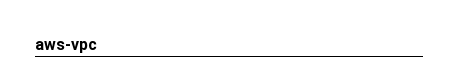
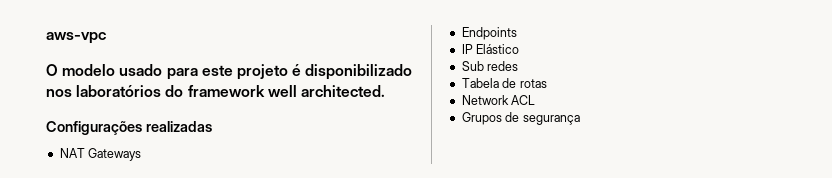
+ O modelo usado para este projeto é disponibilizado nos laboratórios do framework well architected.
+ Configurações realizadas
+ NAT Gateways
+ Endpoints
+ IP Elástico
+ Sub redes
+ Tabela de rotas
+ Network ACL
+ Grupos de segurança

